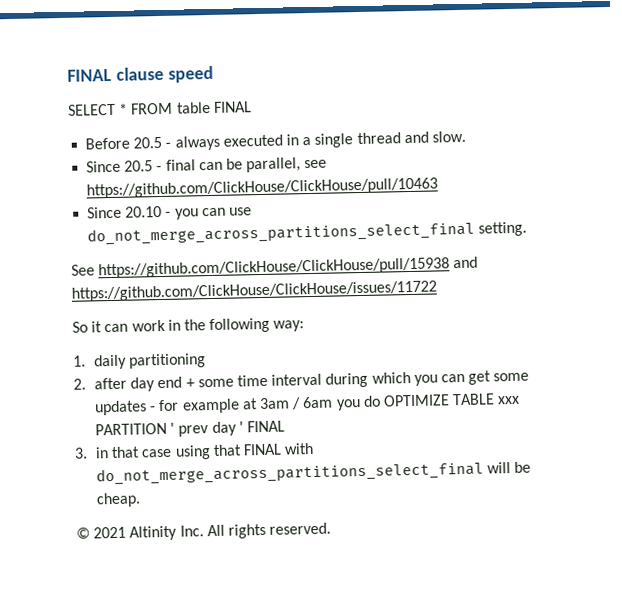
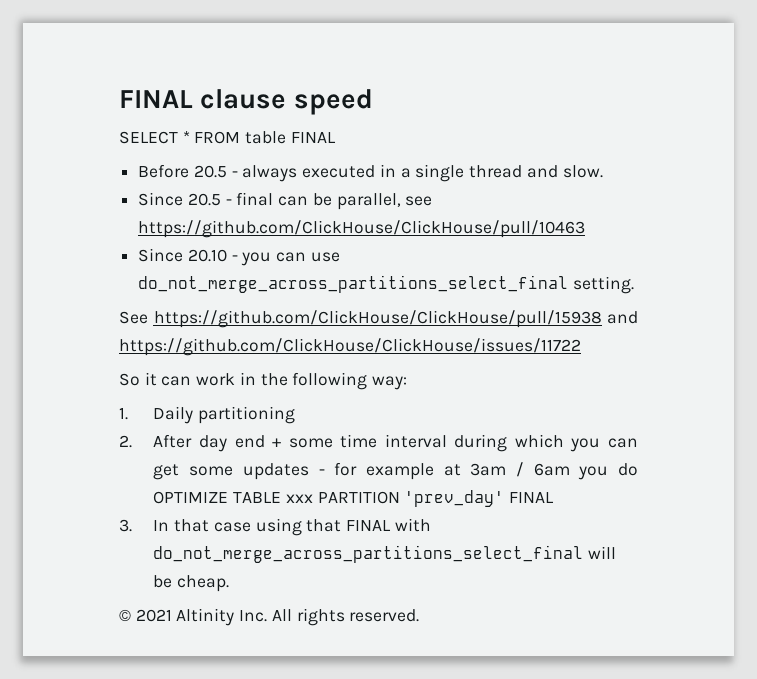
- 1. daily partitioning
+ 1. Daily partitioning
- 2. after day end + some time interval during which you can get some updates - for example at 3am / 6am you do OPTIMIZE TABLE xxx PARTITION ' prev day ' FINAL
+ 2. After day end + some time interval during which you can get some updates - for example at 3am / 6am you do OPTIMIZE TABLE xxx PARTITION 'prev_day' FINAL
- 3. in that case using that FINAL with do_not_merge_across_partitions_select_final will be cheap.
+ 3. In that case using that FINAL with do_not_merge_across_partitions_select_final will be cheap.

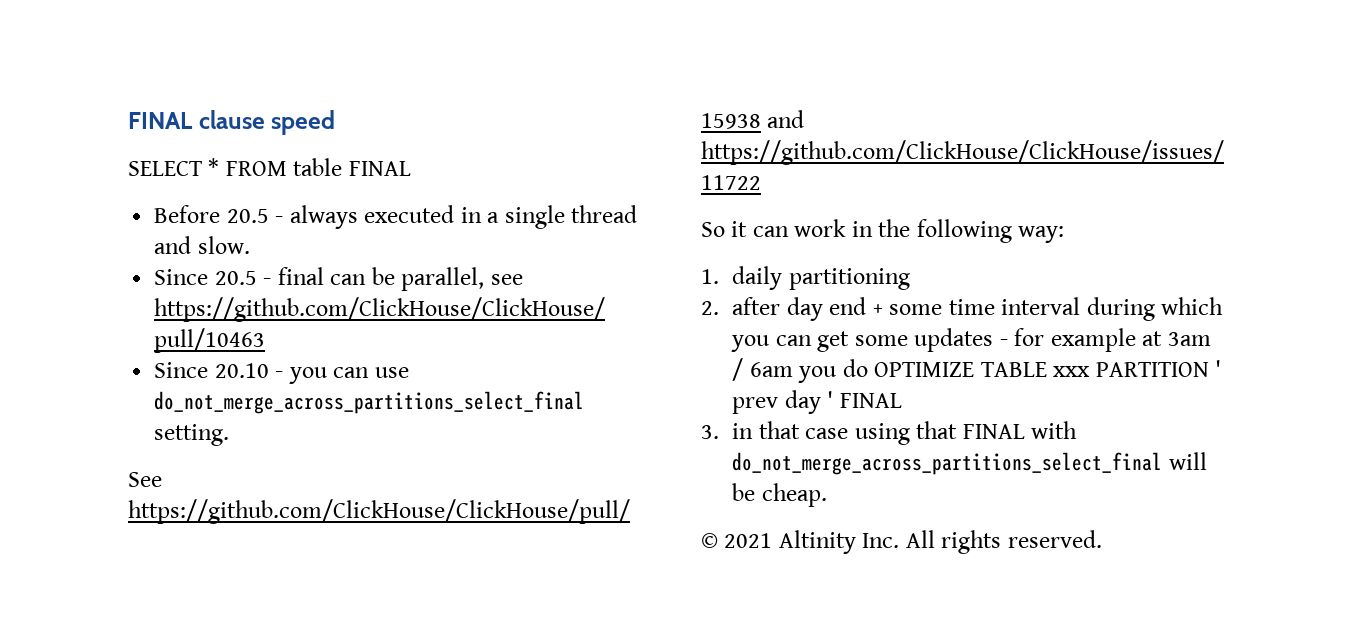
- 1. Daily partitioning
+ 1. daily partitioning
- 2. After day end + some time interval during which you can get some updates - for example at 3am / 6am you do OPTIMIZE TABLE xxx PARTITION 'prev_day' FINAL
+ 2. after day end + some time interval during which you can get some updates - for example at 3am / 6am you do OPTIMIZE TABLE xxx PARTITION ' prev day ' FINAL
- 3. In that case using that FINAL with do_not_merge_across_partitions_select_final will be cheap.
+ 3. in that case using that FINAL with do_not_merge_across_partitions_select_final will be cheap.

